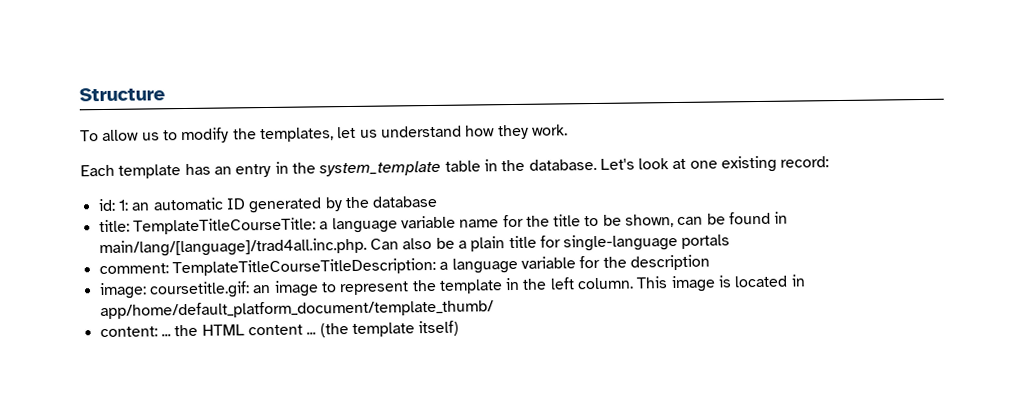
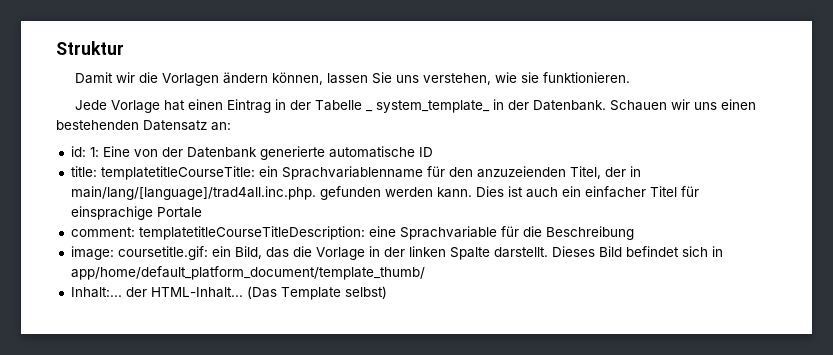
- Structure
- To allow us to modify the templates, let us understand how they work.
- Each template has an entry in the system_template table in the database. Let's look at one existing record:
- id: 1: an automatic ID generated by the database
- title: TemplateTitleCourseTitle: a language variable name for the title to be shown, can be found in main/lang/[language]/trad4all.inc.php. Can also be a plain title for single-language portals
- comment: TemplateTitleCourseTitleDescription: a language variable for the description
- image: coursetitle.gif: an image to represent the template in the left column. This image is located in app/home/default_platform_document/template_thumb/
- content: ... the HTML content ... (the template itself)
+ Struktur
+ Damit wir die Vorlagen ändern können, lassen Sie uns verstehen, wie sie funktionieren.
+ Jede Vorlage hat einen Eintrag in der Tabelle _ system_template_ in der Datenbank. Schauen wir uns einen bestehenden Datensatz an:
+ id: 1: Eine von der Datenbank generierte automatische ID
+ title: templatetitleCourseTitle: ein Sprachvariablenname für den anzuzeienden Titel, der in main/lang/[language]/trad4all.inc.php. gefunden werden kann. Dies ist auch ein einfacher Titel für einsprachige Portale
+ comment: templatetitleCourseTitleDescription: eine Sprachvariable für die Beschreibung
+ image: coursetitle.gif: ein Bild, das die Vorlage in der linken Spalte darstellt. Dieses Bild befindet sich in app/home/default_platform_document/template_thumb/
+ Inhalt:... der HTML-Inhalt... (Das Template selbst)

